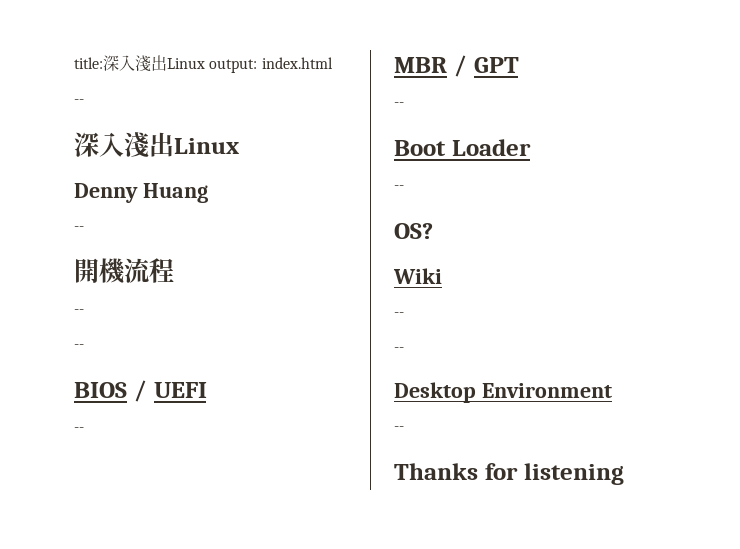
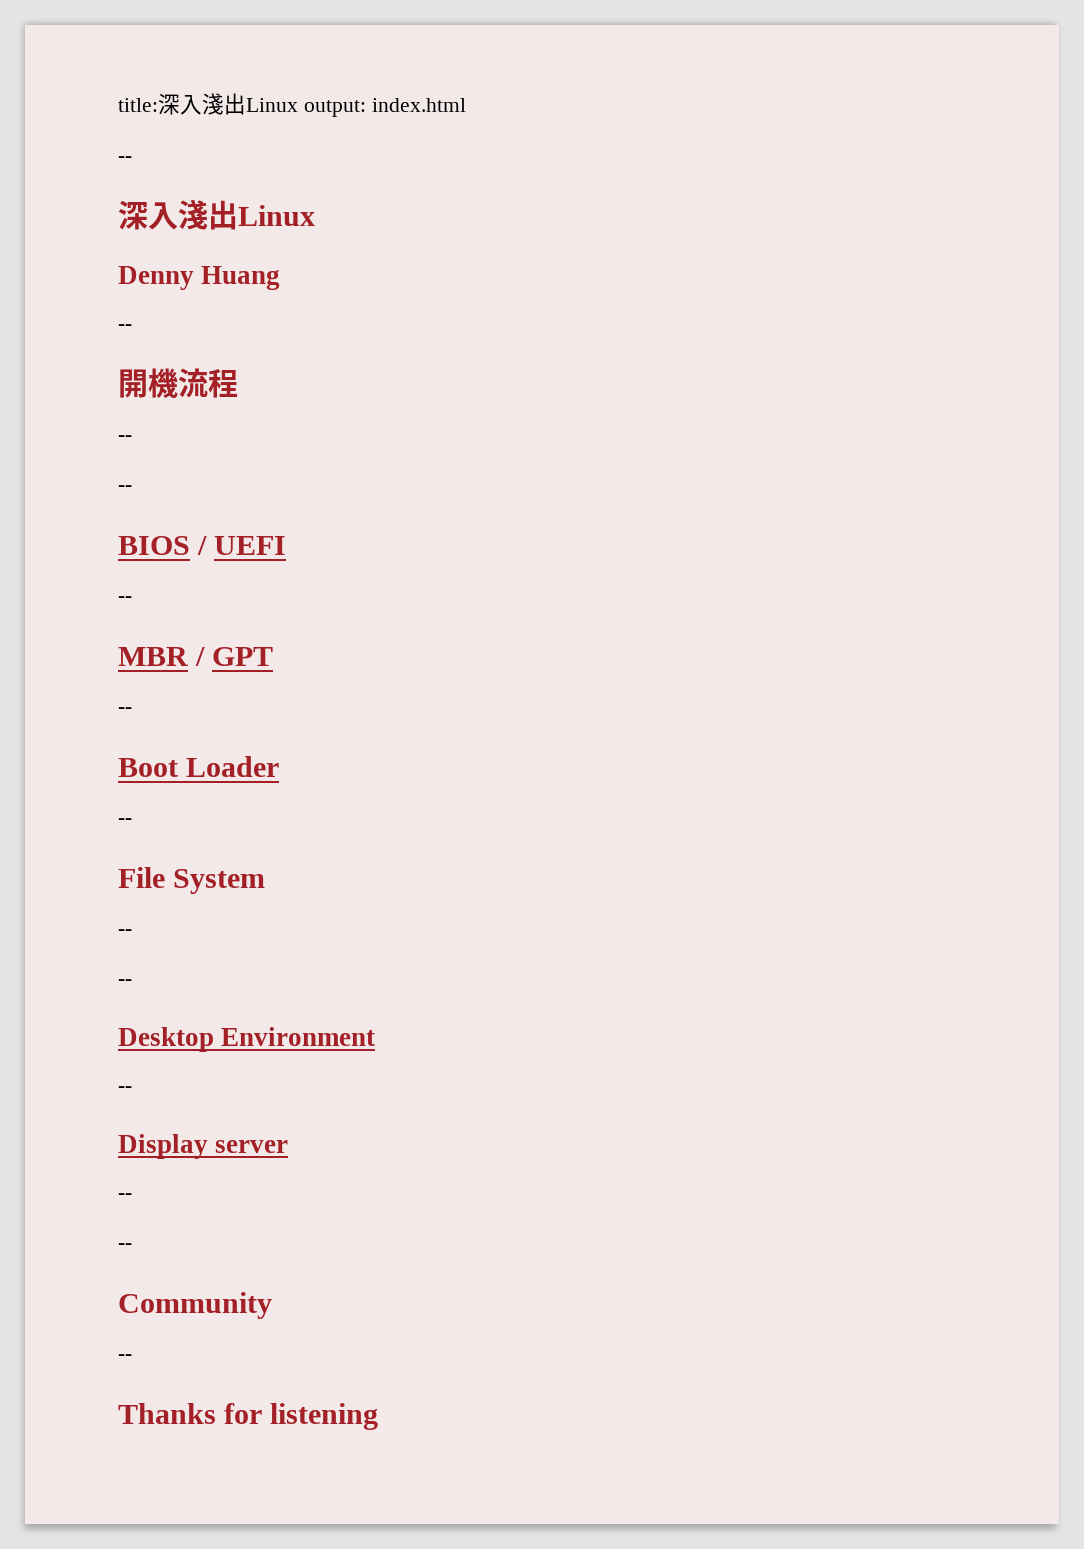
- OS?
- Wiki
+ File System
+ Display server
+ --
+ --
+ Community
+ --

